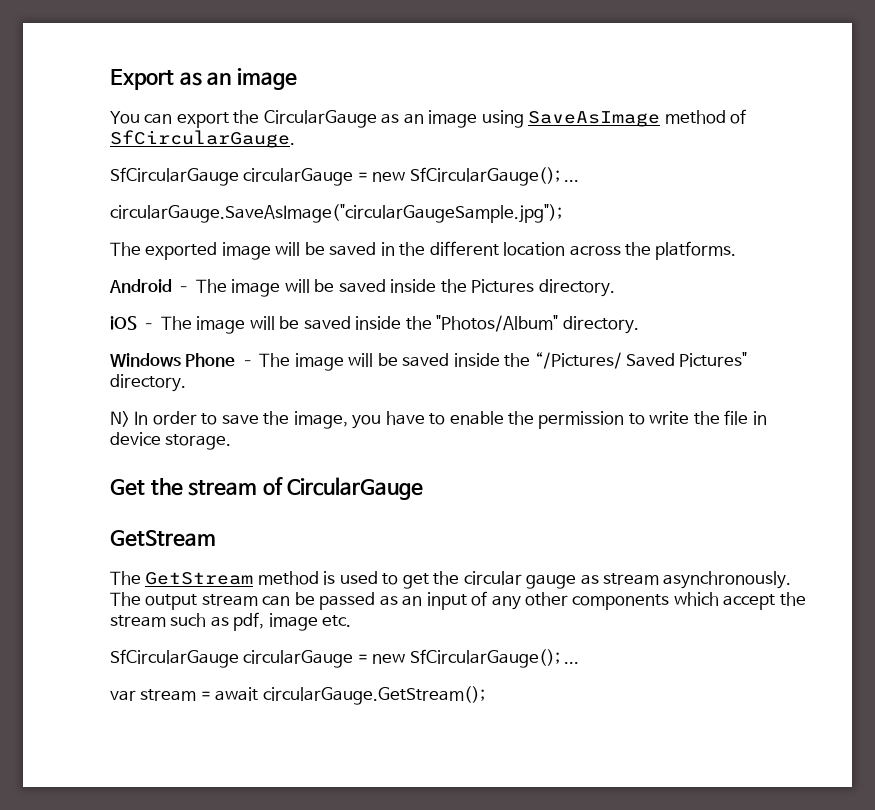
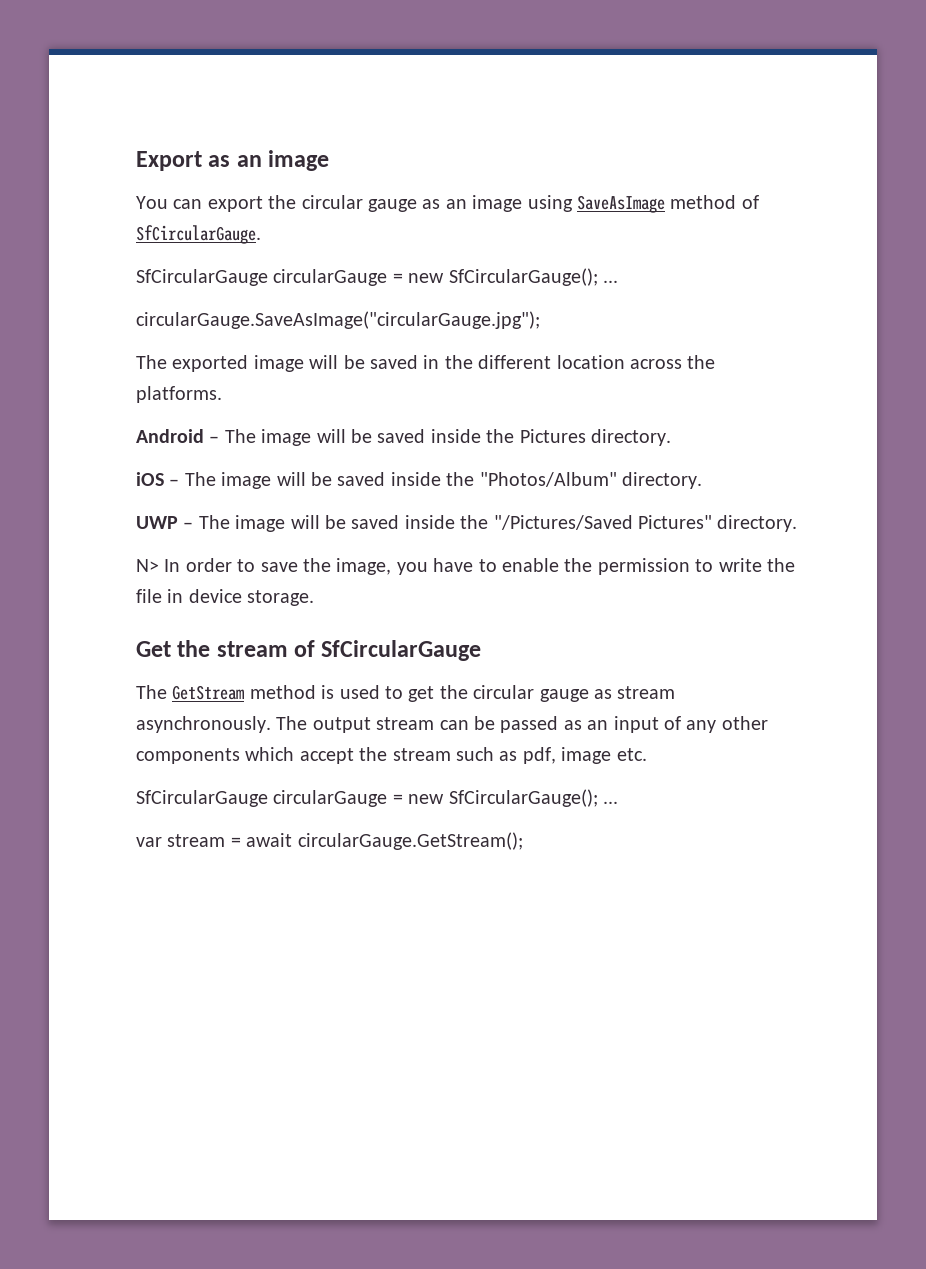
- You can export the CircularGauge as an image using SaveAsImage method of SfCircularGauge.
+ You can export the circular gauge as an image using SaveAsImage method of SfCircularGauge.
- circularGauge.SaveAsImage("circularGaugeSample.jpg");
+ circularGauge.SaveAsImage("circularGauge.jpg");
- Windows Phone – The image will be saved inside the “/Pictures/ Saved Pictures" directory.
+ UWP – The image will be saved inside the "/Pictures/Saved Pictures" directory.
- Get the stream of CircularGauge
- GetStream
+ Get the stream of SfCircularGauge

